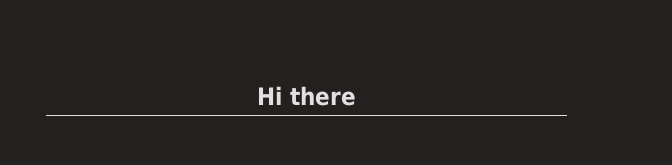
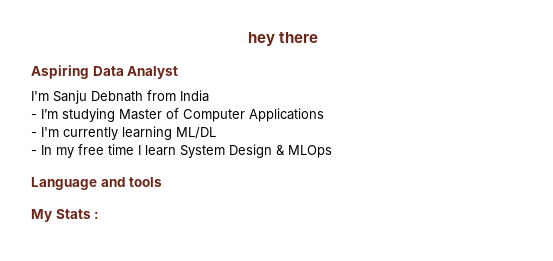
- Hi there
+ hey there
+ Aspiring Data Analyst
+ I'm Sanju Debnath from India
+ - I’m studying Master of Computer Applications
+ - I'm currently learning ML/DL
+ - In my free time I learn System Design & MLOps
+ Language and tools
+ My Stats :

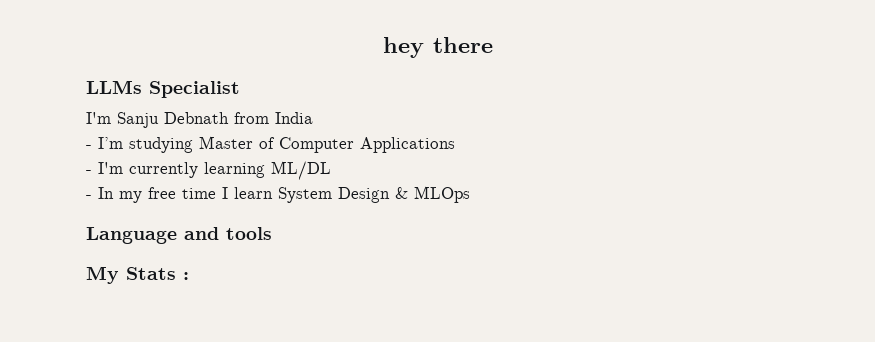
- Aspiring Data Analyst
+ LLMs Specialist

